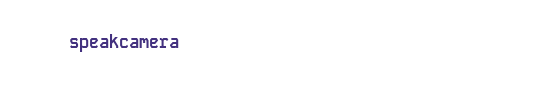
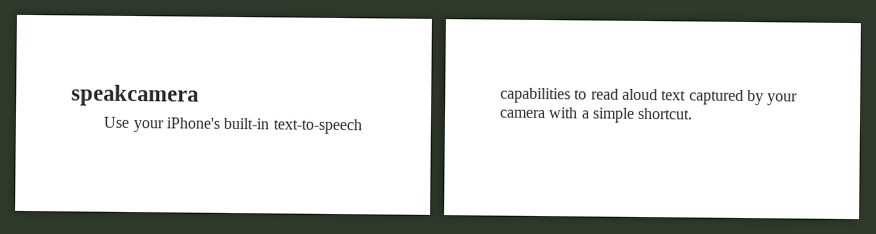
+ Use your iPhone's built-in text-to-speech capabilities to read aloud text captured by your camera with a simple shortcut.

